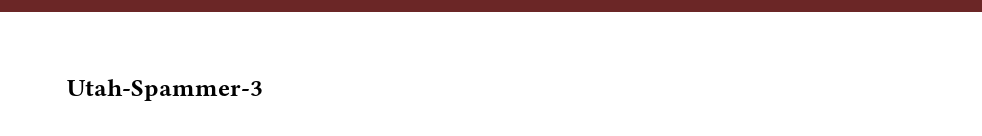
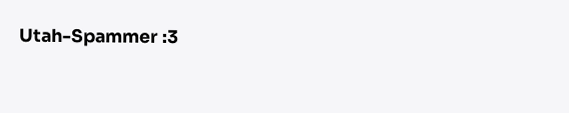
- Utah-Spammer-3
+ Utah-Spammer :3

